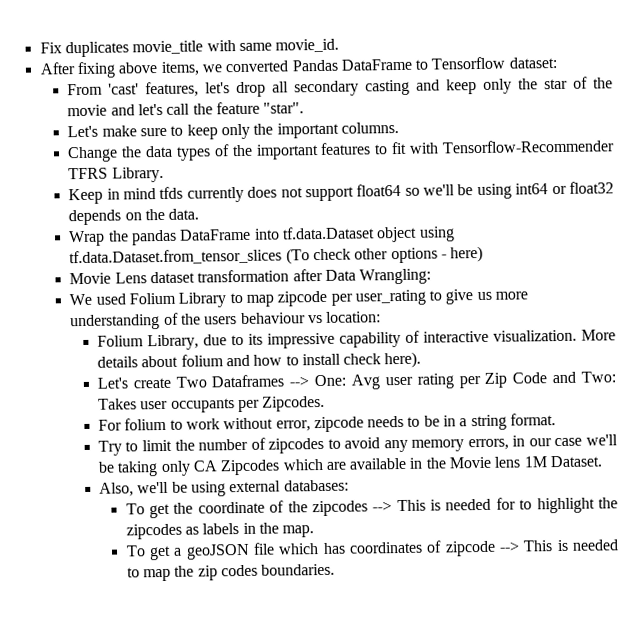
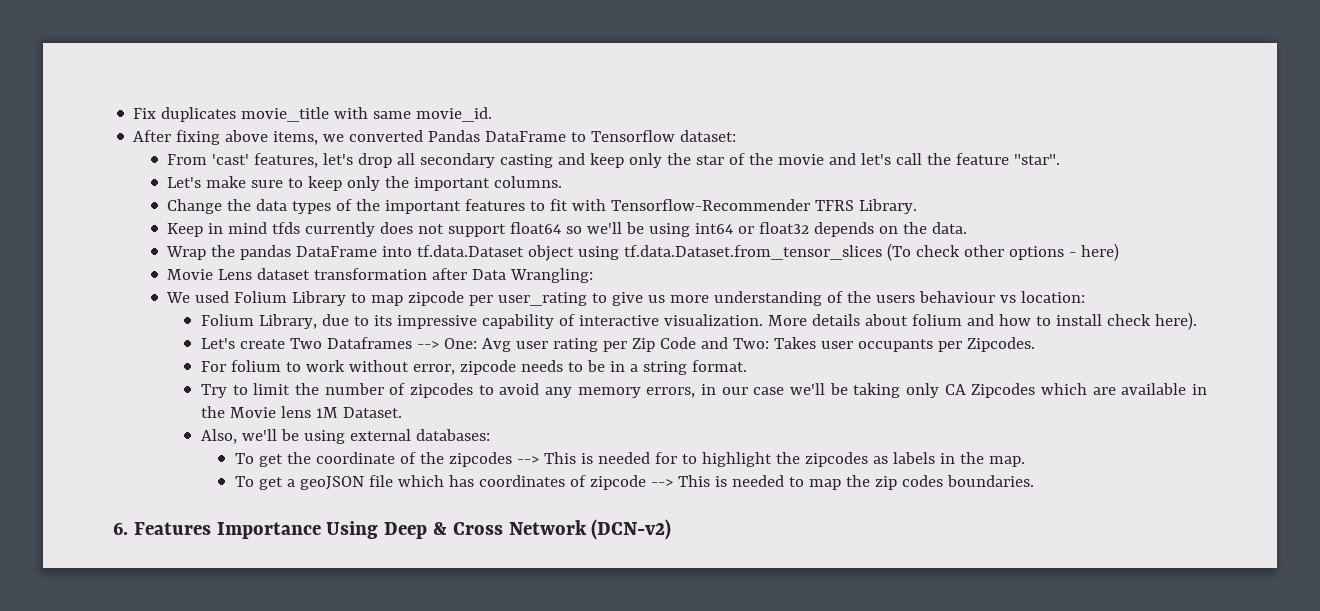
+ 6. Features Importance Using Deep & Cross Network (DCN-v2)

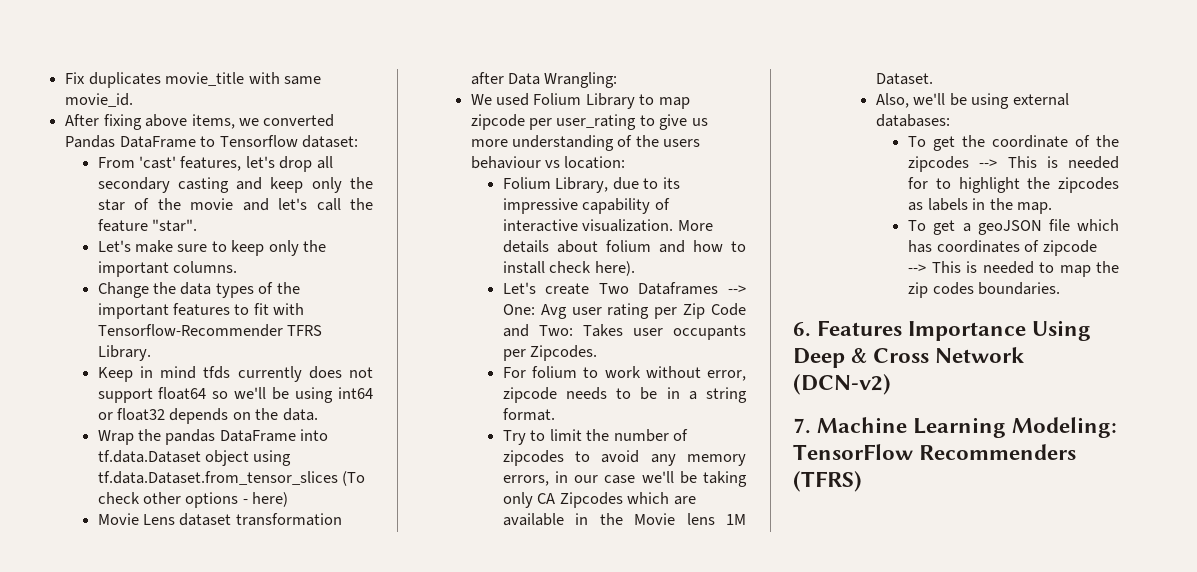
+ 7. Machine Learning Modeling: TensorFlow Recommenders (TFRS)

